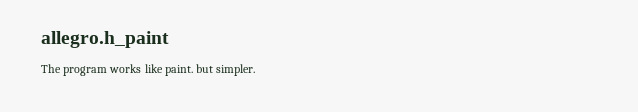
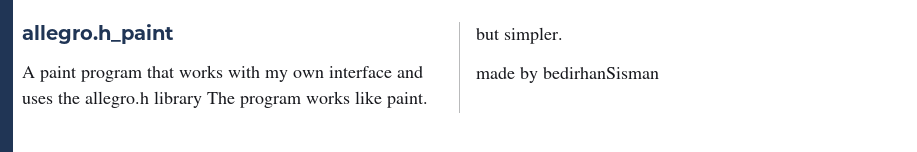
- The program works like paint. but simpler.
+ A paint program that works with my own interface and uses the allegro.h library The program works like paint. but simpler.
+ made by bedirhanSisman

